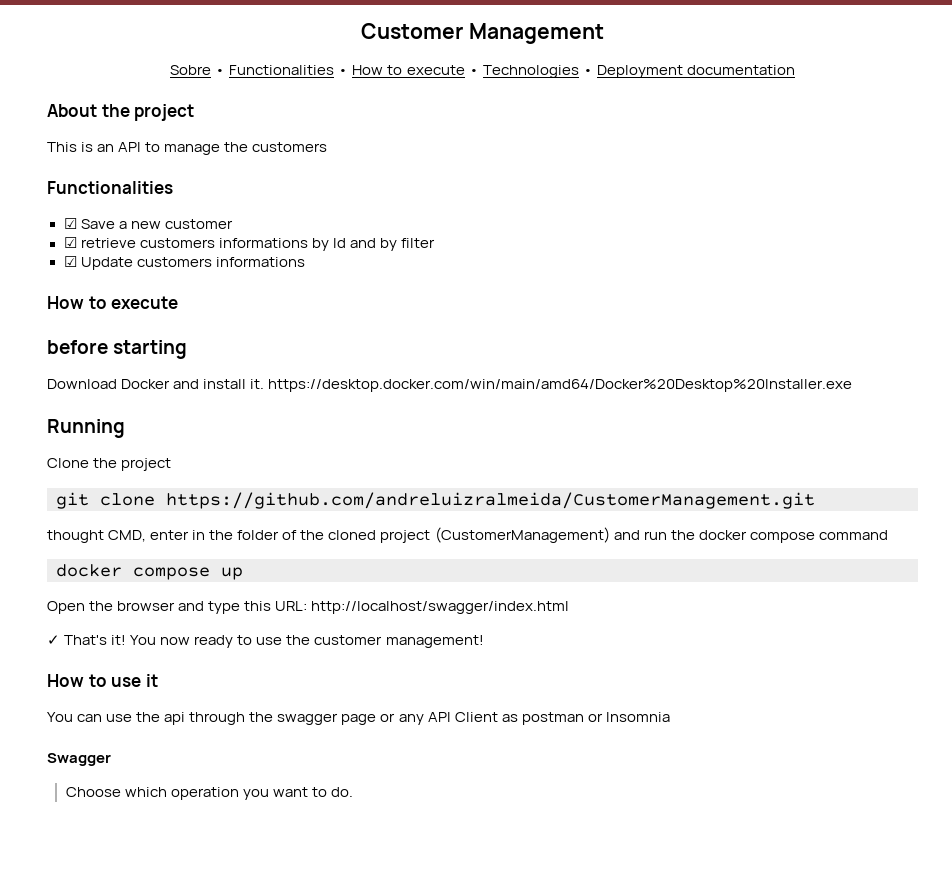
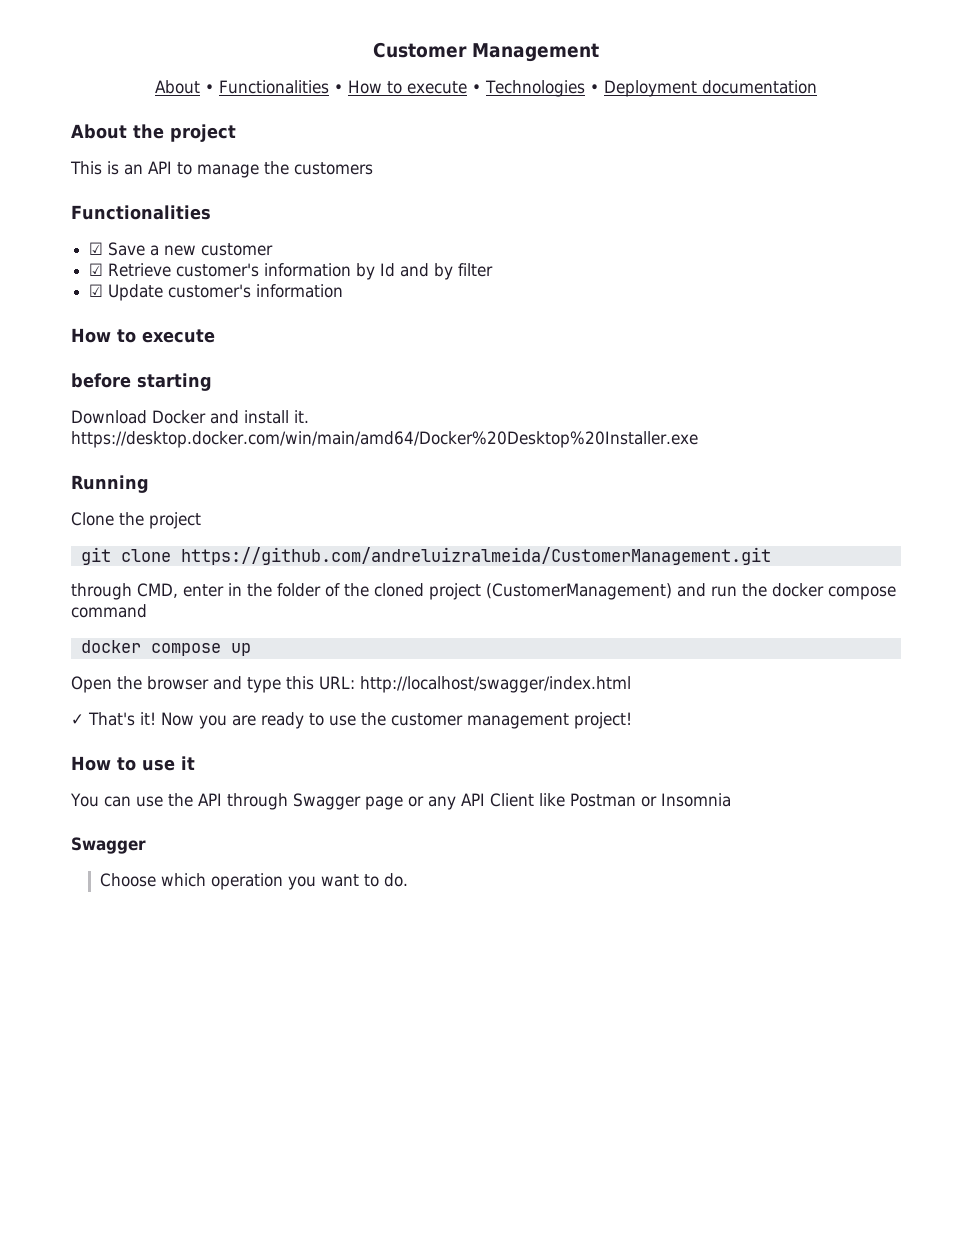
- Sobre • Functionalities • How to execute • Technologies • Deployment documentation
+ About • Functionalities • How to execute • Technologies • Deployment documentation
- ☑ retrieve customers informations by Id and by filter
+ ☑ Retrieve customer's information by Id and by filter
- ☑ Update customers informations
+ ☑ Update customer's information
- thought CMD, enter in the folder of the cloned project (CustomerManagement) and run the docker compose command
+ through CMD, enter in the folder of the cloned project (CustomerManagement) and run the docker compose command
- You now ready to use the customer management!
+ Now you are ready to use the customer management project!
- You can use the api through the swagger page or any API Client as postman or Insomnia
+ You can use the API through Swagger page or any API Client like Postman or Insomnia

